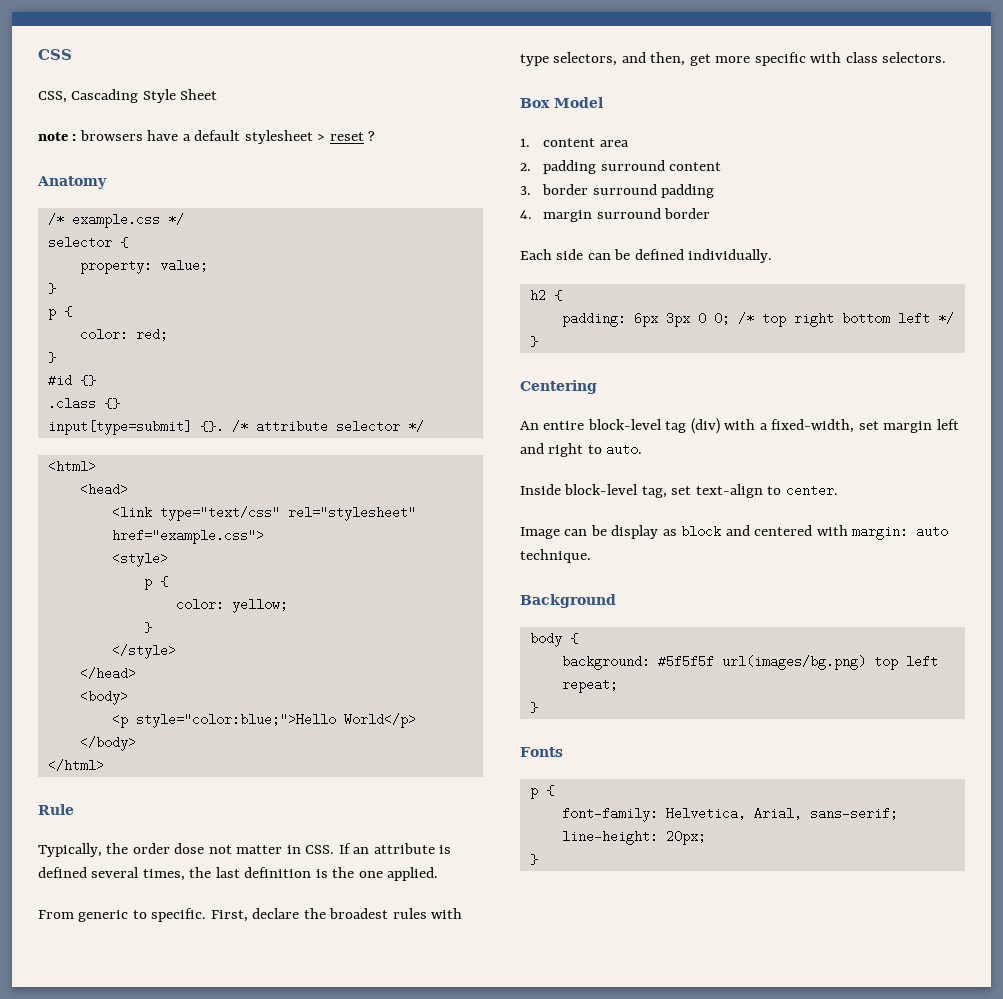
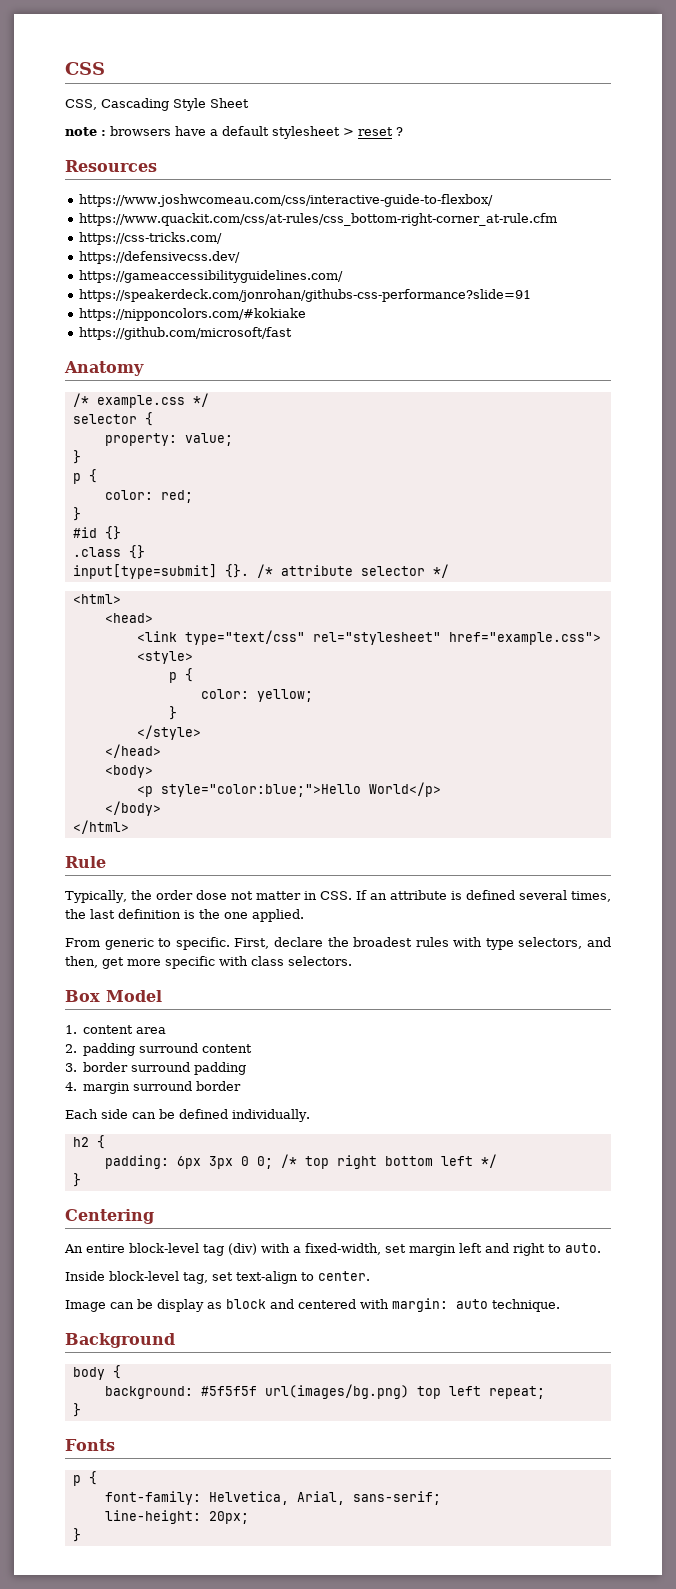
+ Resources
+ https://www.joshwcomeau.com/css/interactive-guide-to-flexbox/
+ https://www.quackit.com/css/at-rules/css_bottom-right-corner_at-rule.cfm
+ https://css-tricks.com/
+ https://defensivecss.dev/
+ https://gameaccessibilityguidelines.com/
+ https://speakerdeck.com/jonrohan/githubs-css-performance?slide=91
+ https://nipponcolors.com/#kokiake
+ https://github.com/microsoft/fast

